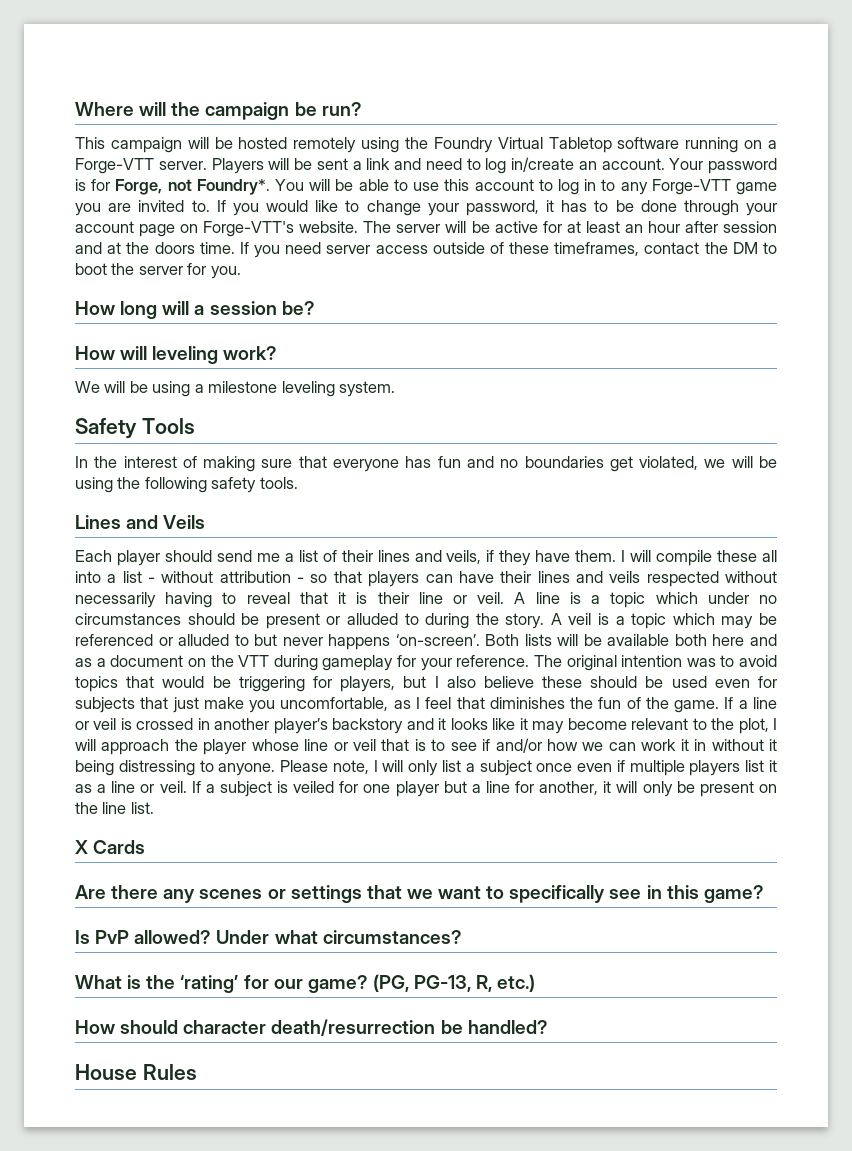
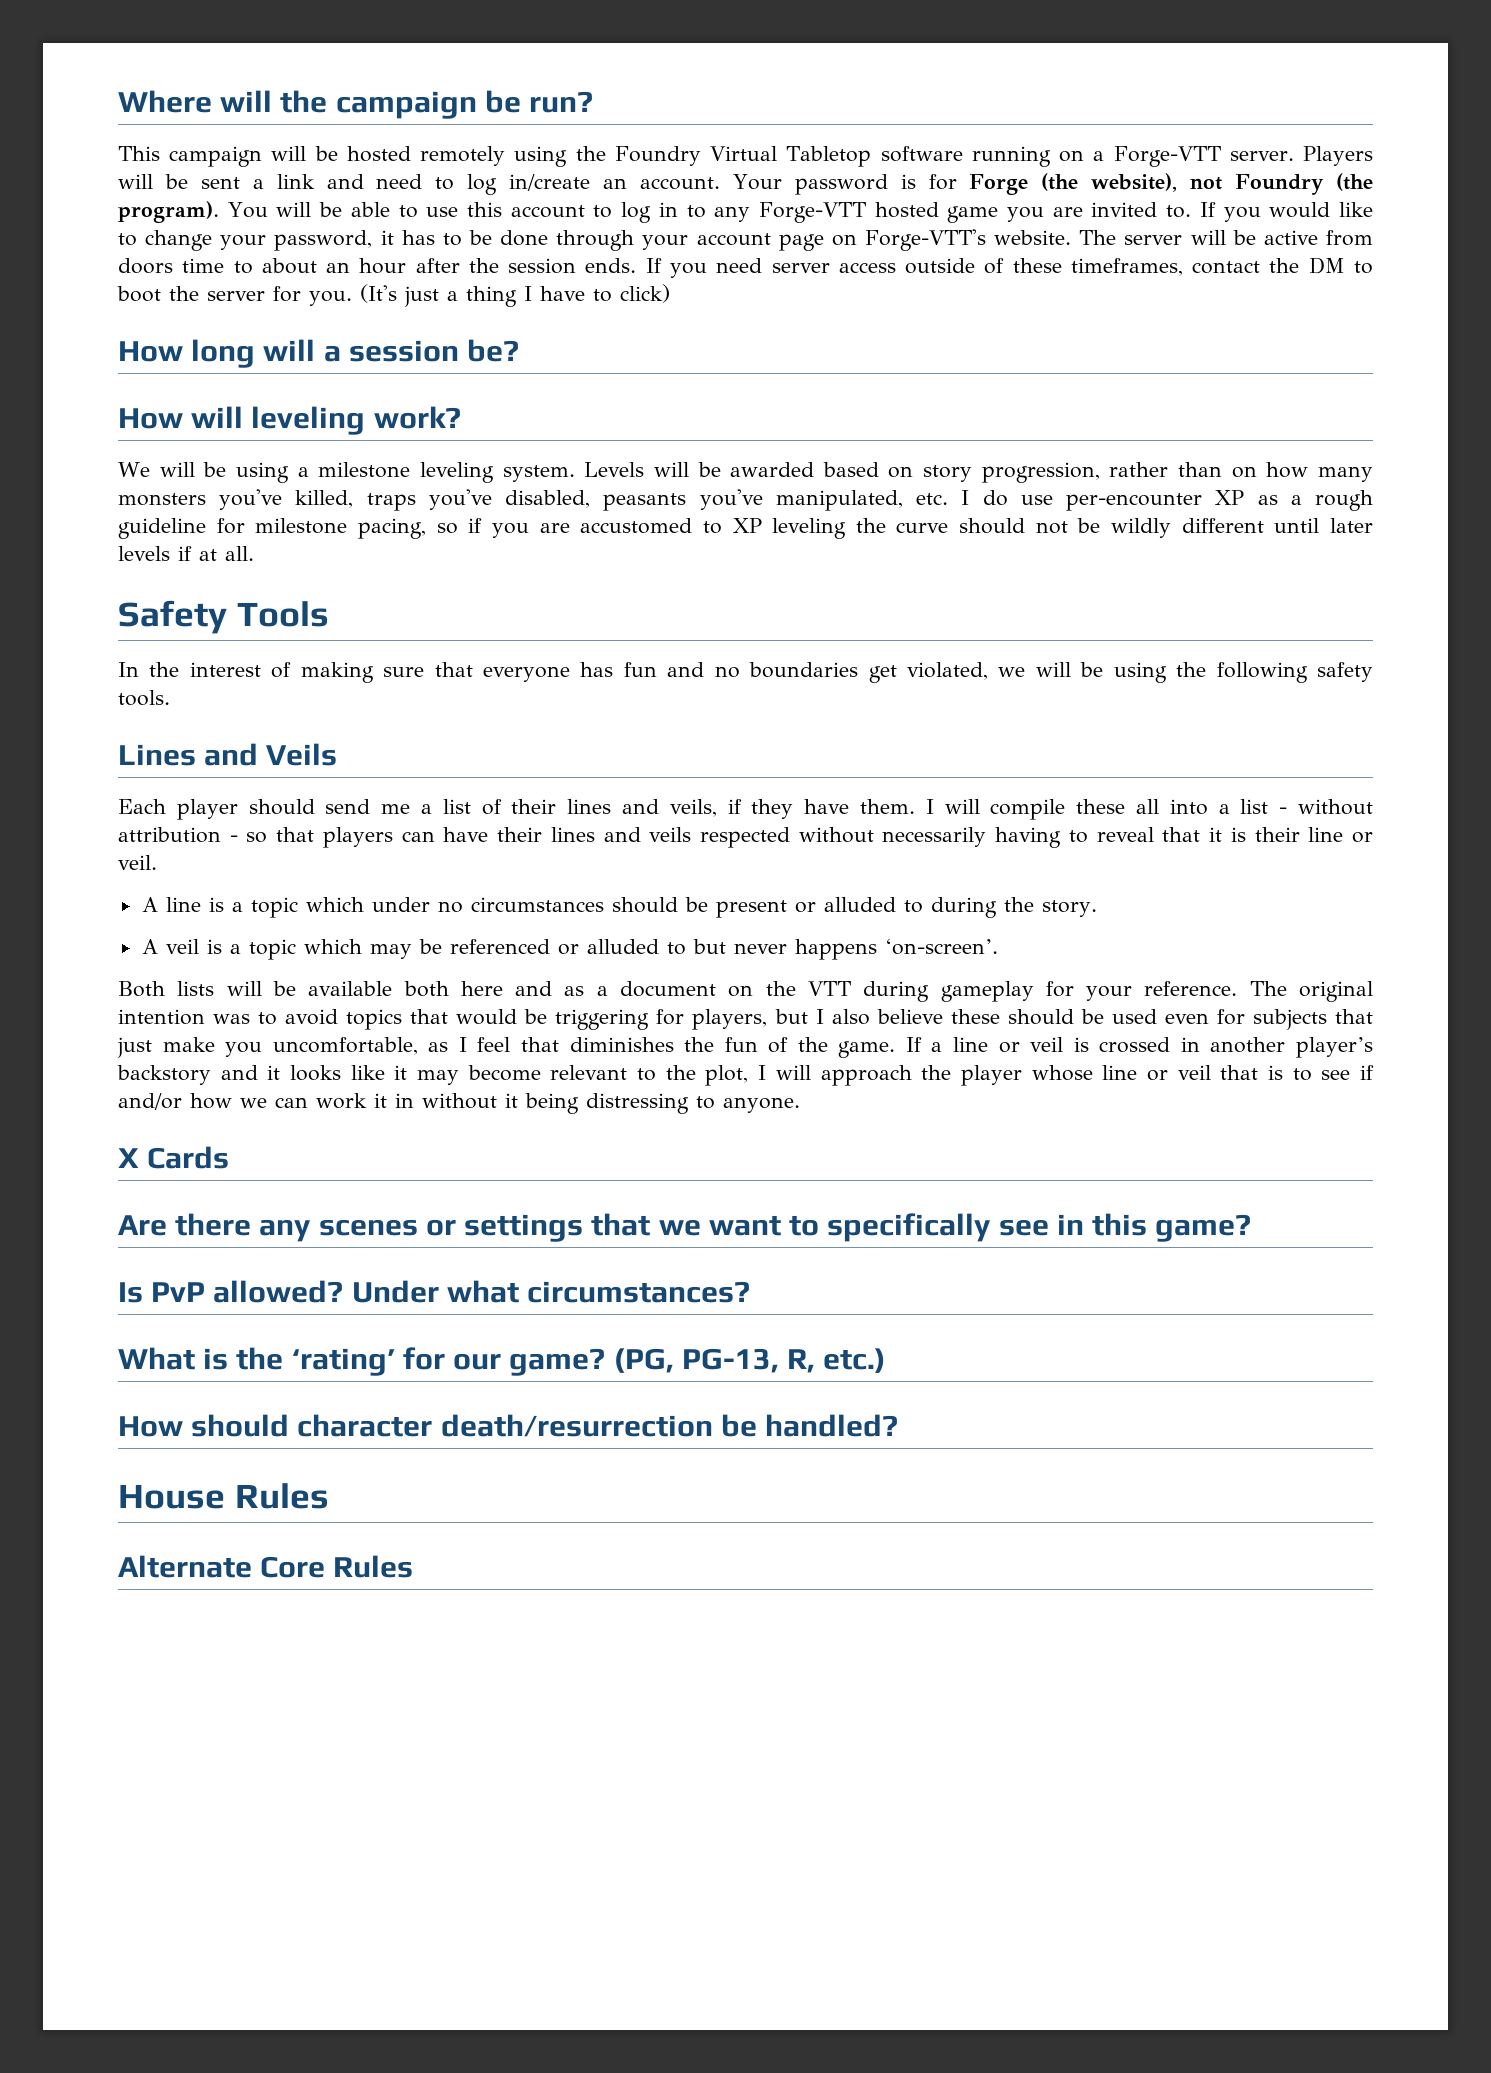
- Your password is for Forge, not Foundry*.
+ Your password is for Forge (the website), not Foundry (the program).
- You will be able to use this account to log in to any Forge-VTT game you are invited to.
+ You will be able to use this account to log in to any Forge-VTT hosted game you are invited to.
- The server will be active for at least an hour after session and at the doors time.
+ The server will be active from doors time to about an hour after the session ends.
+ (It's just a thing I have to click)
+ Levels will be awarded based on story progression, rather than on how many monsters you've killed, traps you've disabled, peasants you've manipulated, etc. I do use per-encounter XP as a rough guideline for milestone pacing, so if you are accustomed to XP leveling the curve should not be wildly different until later levels if at all.
- I will compile these all into a list - without attribution - so that players can have their lines and veils respected without necessarily having to reveal that it is their line or veil. A line is a topic which under no circumstances should be present or alluded to during the story. A veil is a topic which may be referenced or alluded to but never happens ‘on-screen’. Both lists will be available both here and as a document on the VTT during gameplay for your reference.
+ I will compile these all into a list - without attribution - so that players can have their lines and veils respected without necessarily having to reveal that it is their line or veil.
+ A line is a topic which under no circumstances should be present or alluded to during the story.
+ A veil is a topic which may be referenced or alluded to but never happens ‘on-screen’.
+ Both lists will be available both here and as a document on the VTT during gameplay for your reference.
- Please note, I will only list a subject once even if multiple players list it as a line or veil. If a subject is veiled for one player but a line for another, it will only be present on the line list.
+ Alternate Core Rules

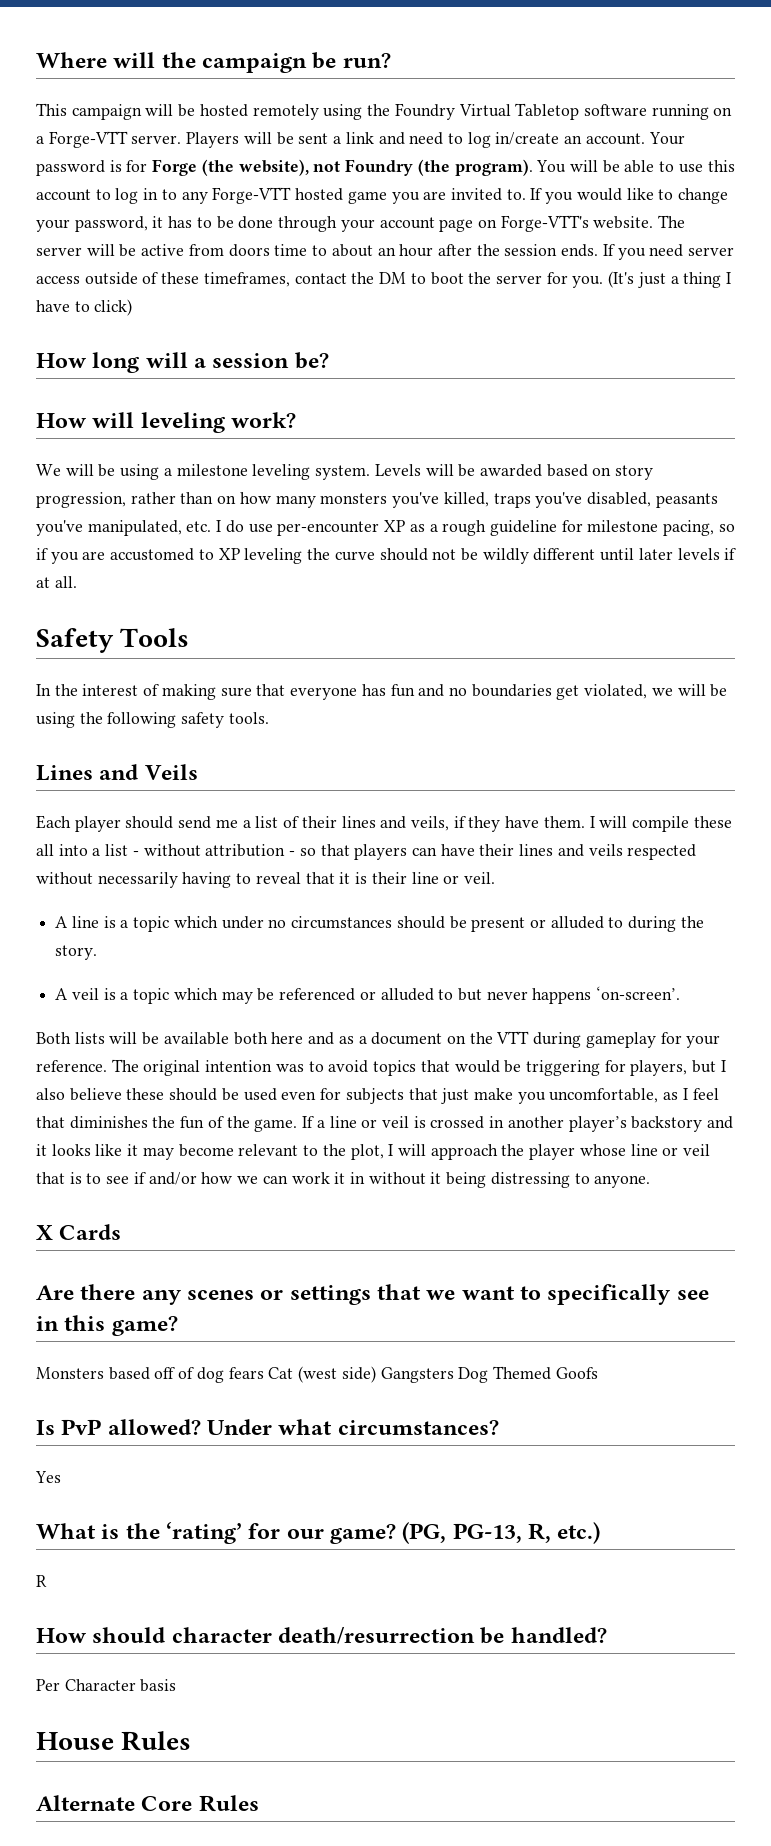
+ Monsters based off of dog fears Cat (west side) Gangsters Dog Themed Goofs
+ Yes
+ R
+ Per Character basis

